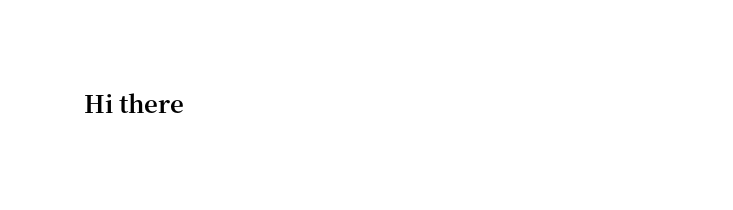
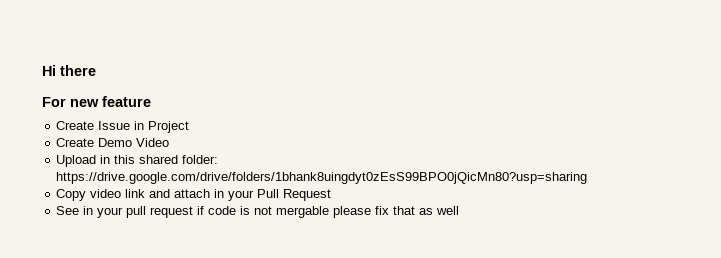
+ For new feature
+ Create Issue in Project
+ Create Demo Video
+ Upload in this shared folder: https://drive.google.com/drive/folders/1bhank8uingdyt0zEsS99BPO0jQicMn80?usp=sharing
+ Copy video link and attach in your Pull Request
+ See in your pull request if code is not mergable please fix that as well

